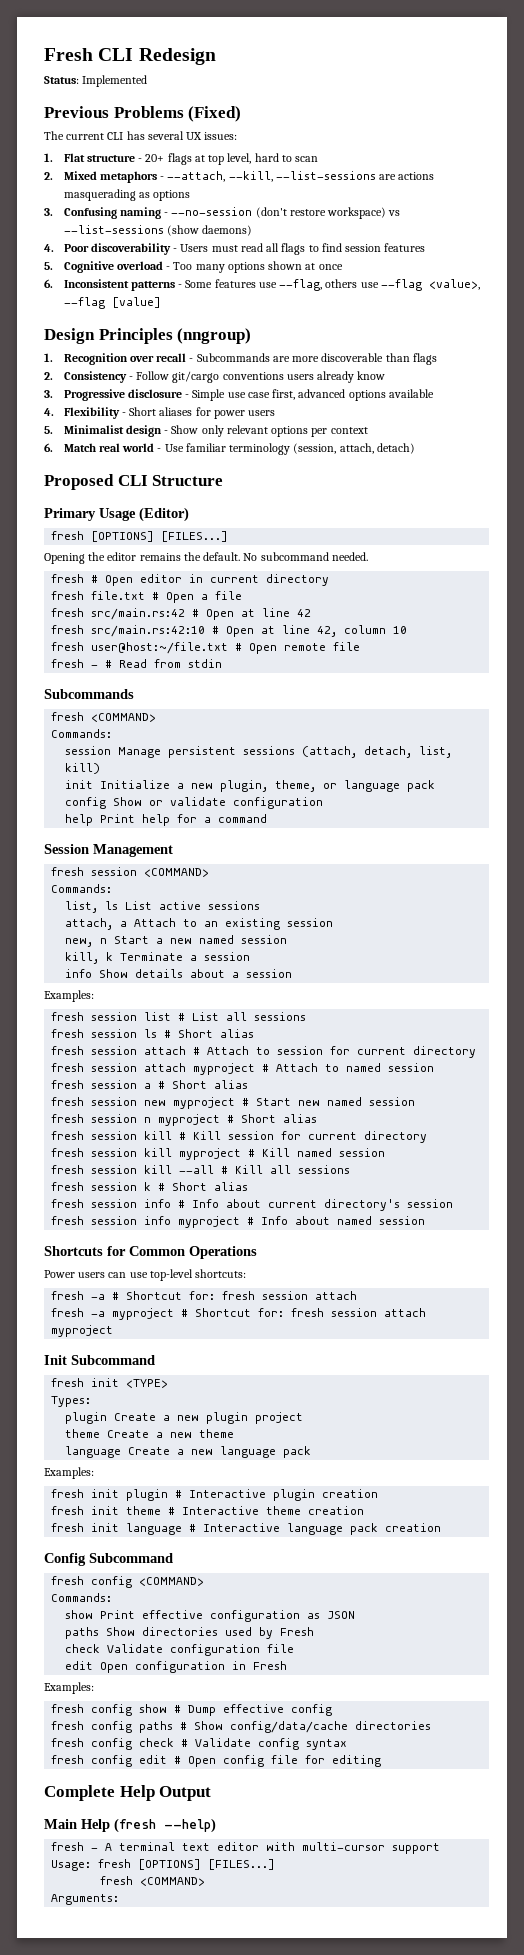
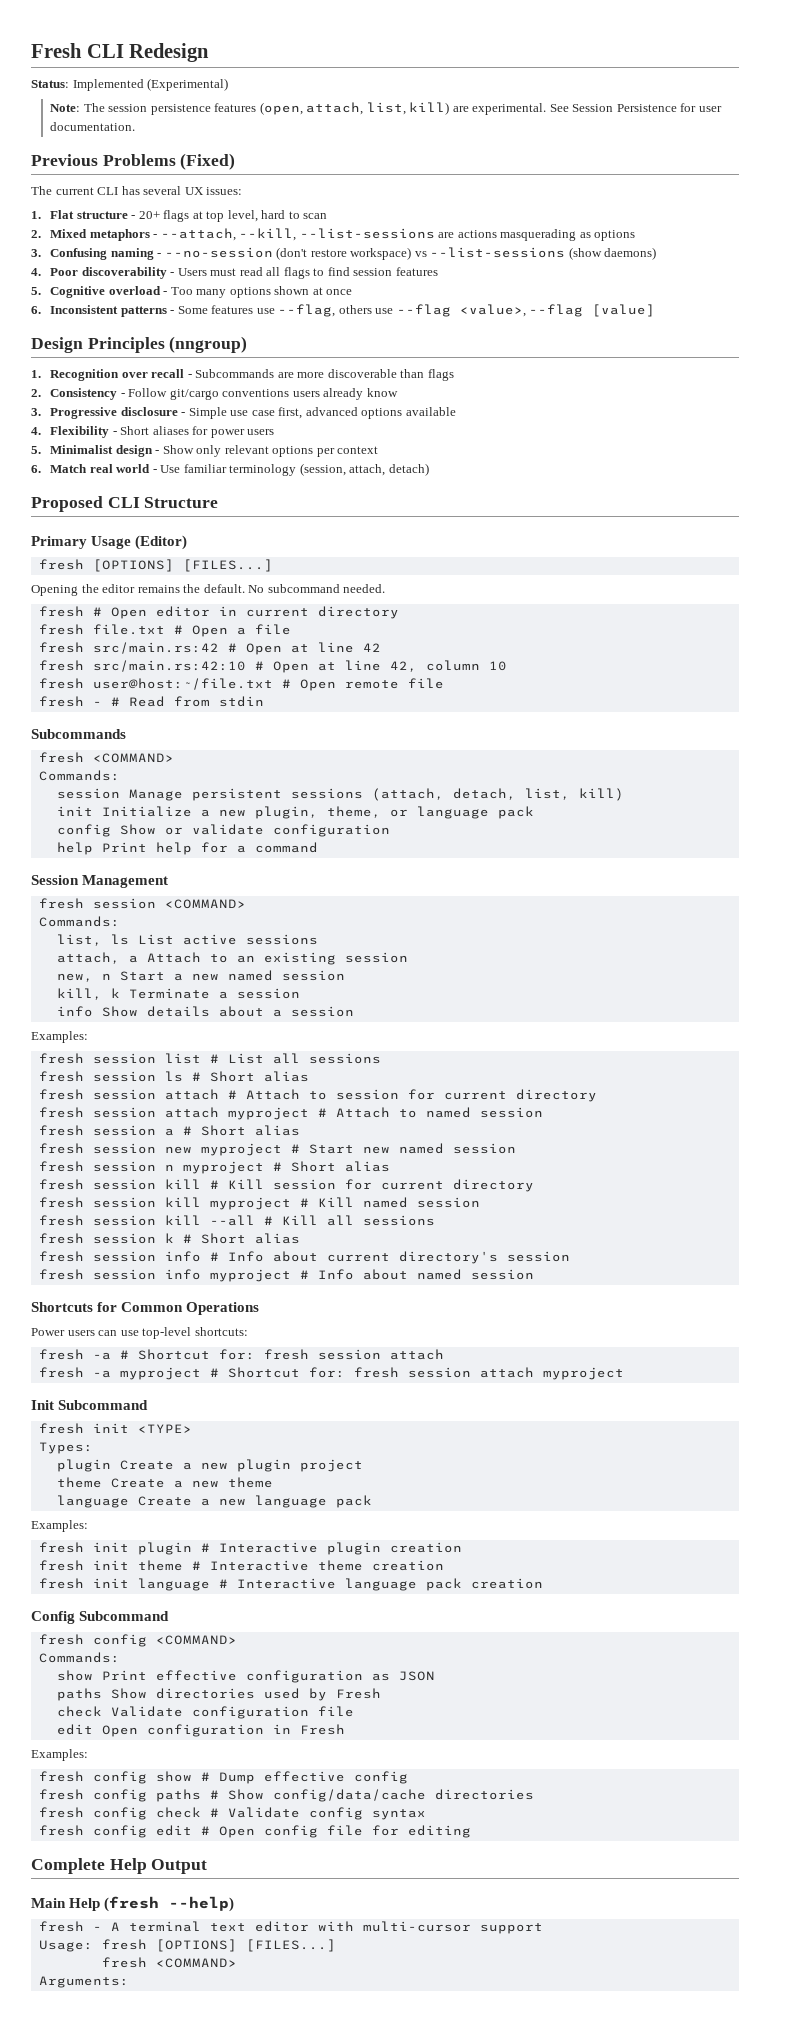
- Status: Implemented
+ Status: Implemented (Experimental)
+ Note: The session persistence features (open, attach, list, kill) are experimental. See Session Persistence for user documentation.

